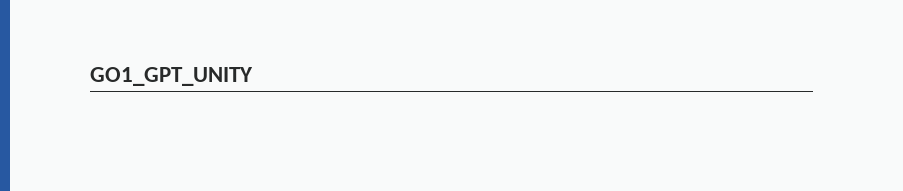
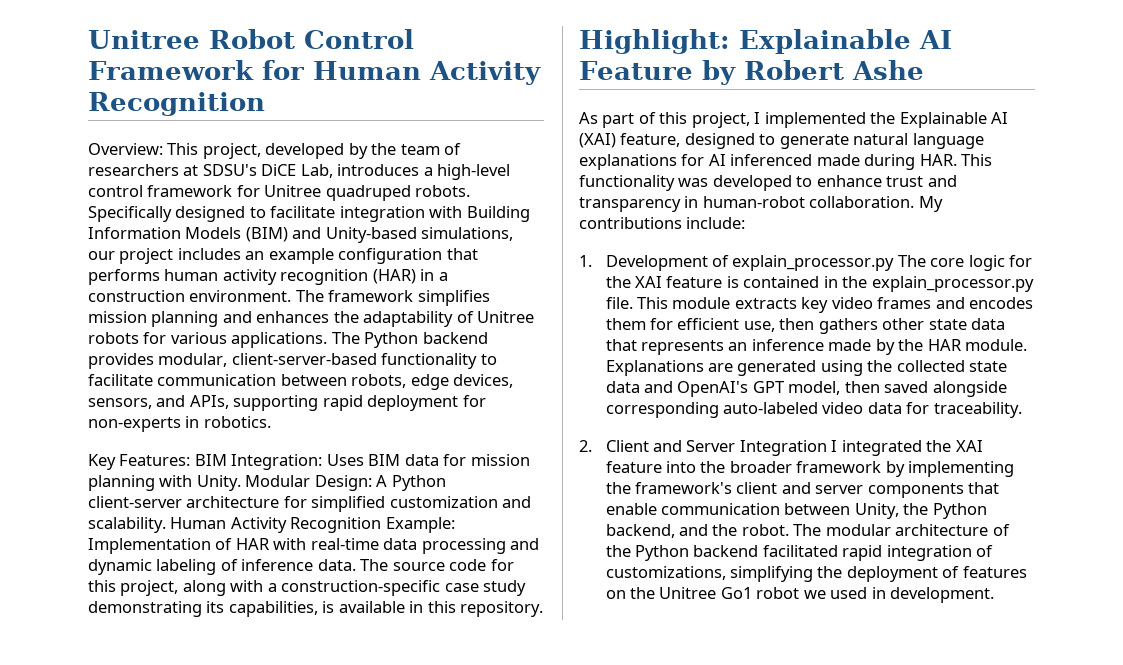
- GO1_GPT_UNITY
+ Unitree Robot Control Framework for Human Activity Recognition
+ Overview: This project, developed by the team of researchers at SDSU's DiCE Lab, introduces a high-level control framework for Unitree quadruped robots. Specifically designed to facilitate integration with Building Information Models (BIM) and Unity-based simulations, our project includes an example configuration that performs human activity recognition (HAR) in a construction environment. The framework simplifies mission planning and enhances the adaptability of Unitree robots for various applications. The Python backend provides modular, client-server-based functionality to facilitate communication between robots, edge devices, sensors, and APIs, supporting rapid deployment for non-experts in robotics.
+ Key Features: BIM Integration: Uses BIM data for mission planning with Unity. Modular Design: A Python client-server architecture for simplified customization and scalability. Human Activity Recognition Example: Implementation of HAR with real-time data processing and dynamic labeling of inference data. The source code for this project, along with a construction-specific case study demonstrating its capabilities, is available in this repository.
+ Highlight: Explainable AI Feature by Robert Ashe
+ As part of this project, I implemented the Explainable AI (XAI) feature, designed to generate natural language explanations for AI inferenced made during HAR. This functionality was developed to enhance trust and transparency in human-robot collaboration. My contributions include:
+ 1. Development of explain_processor.py The core logic for the XAI feature is contained in the explain_processor.py file. This module extracts key video frames and encodes them for efficient use, then gathers other state data that represents an inference made by the HAR module. Explanations are generated using the collected state data and OpenAI's GPT model, then saved alongside corresponding auto-labeled video data for traceability.
+ 2. Client and Server Integration I integrated the XAI feature into the broader framework by implementing the framework's client and server components that enable communication between Unity, the Python backend, and the robot. The modular architecture of the Python backend facilitated rapid integration of customizations, simplifying the deployment of features on the Unitree Go1 robot we used in development.

